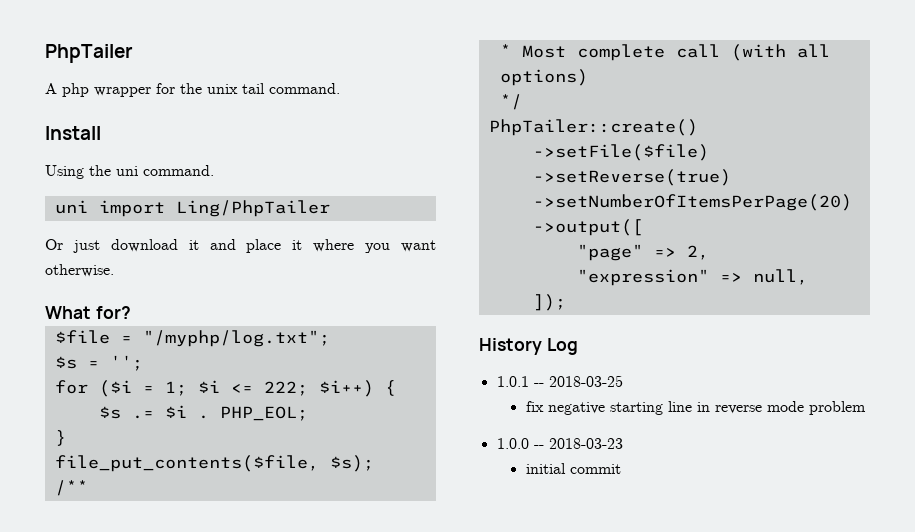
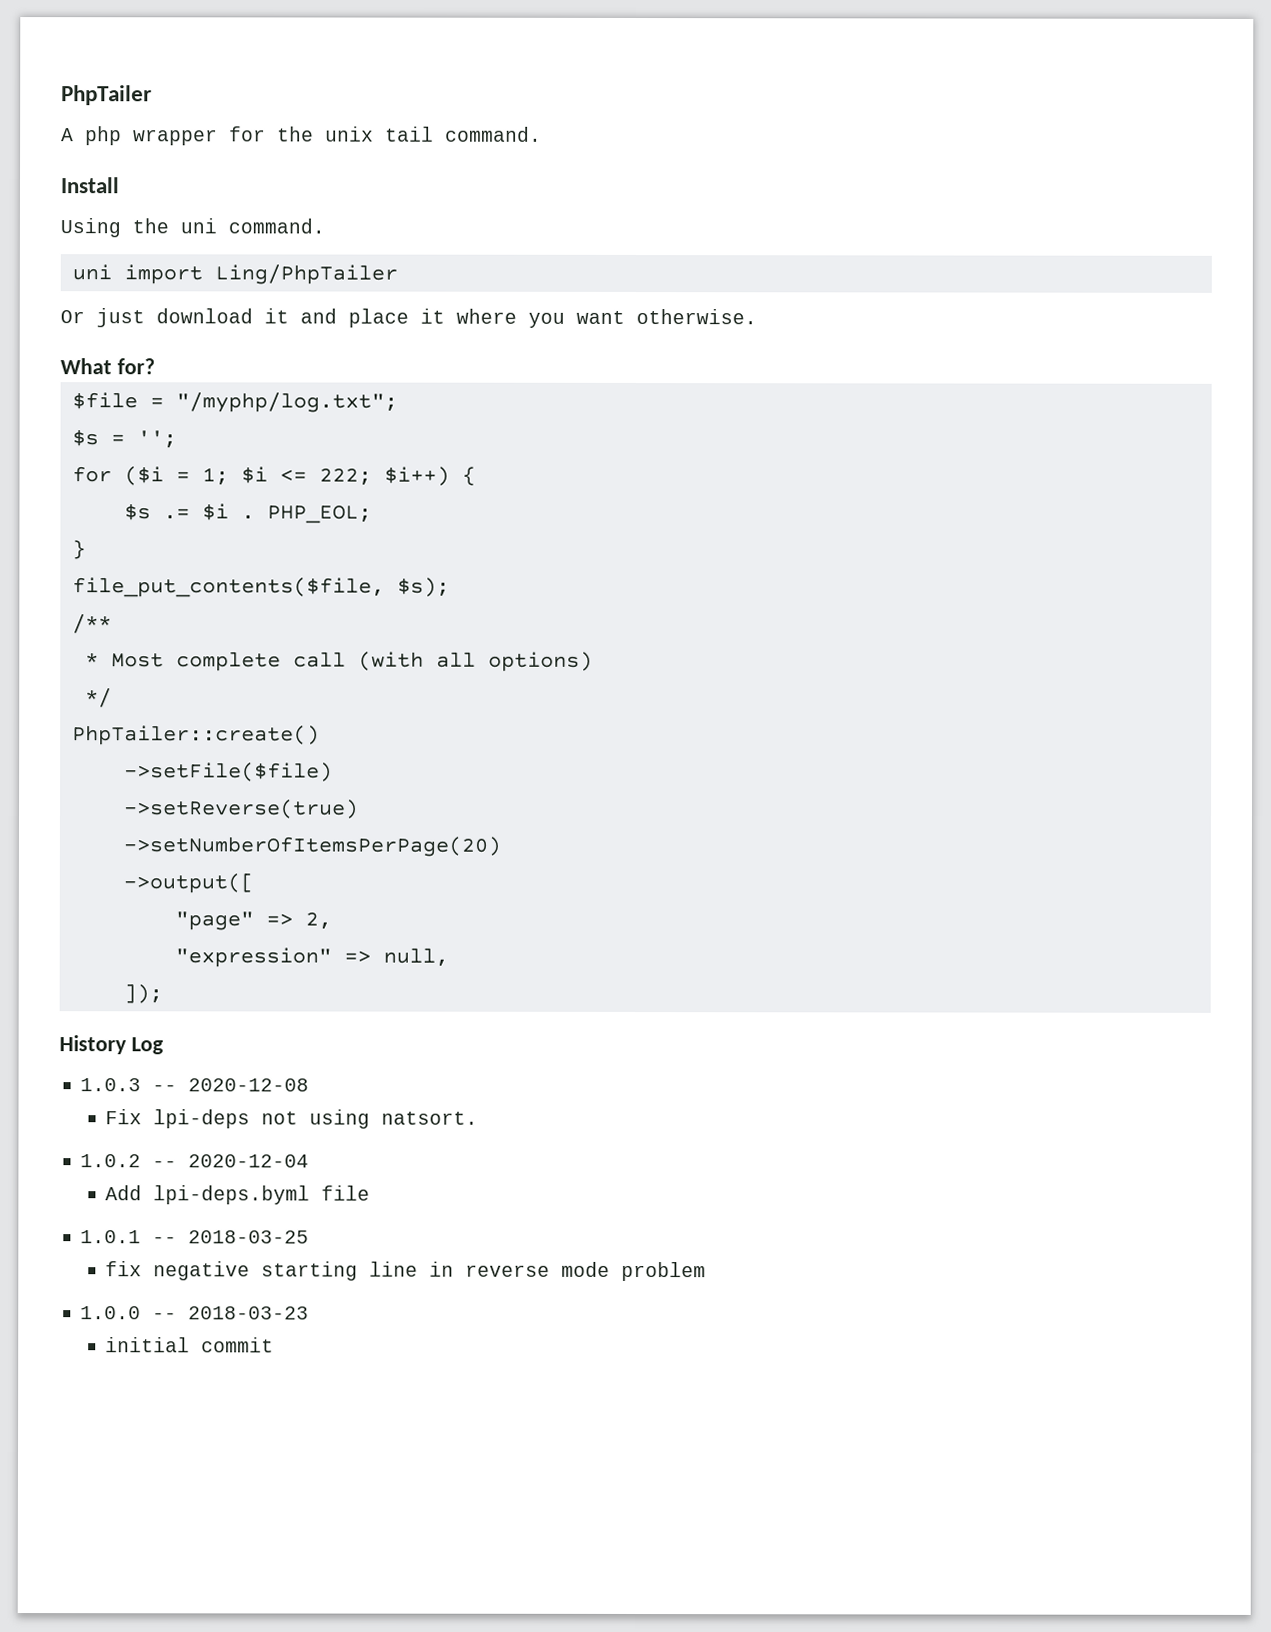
+ 1.0.3 -- 2020-12-08
+ Fix lpi-deps not using natsort.
+ 1.0.2 -- 2020-12-04
+ Add lpi-deps.byml file

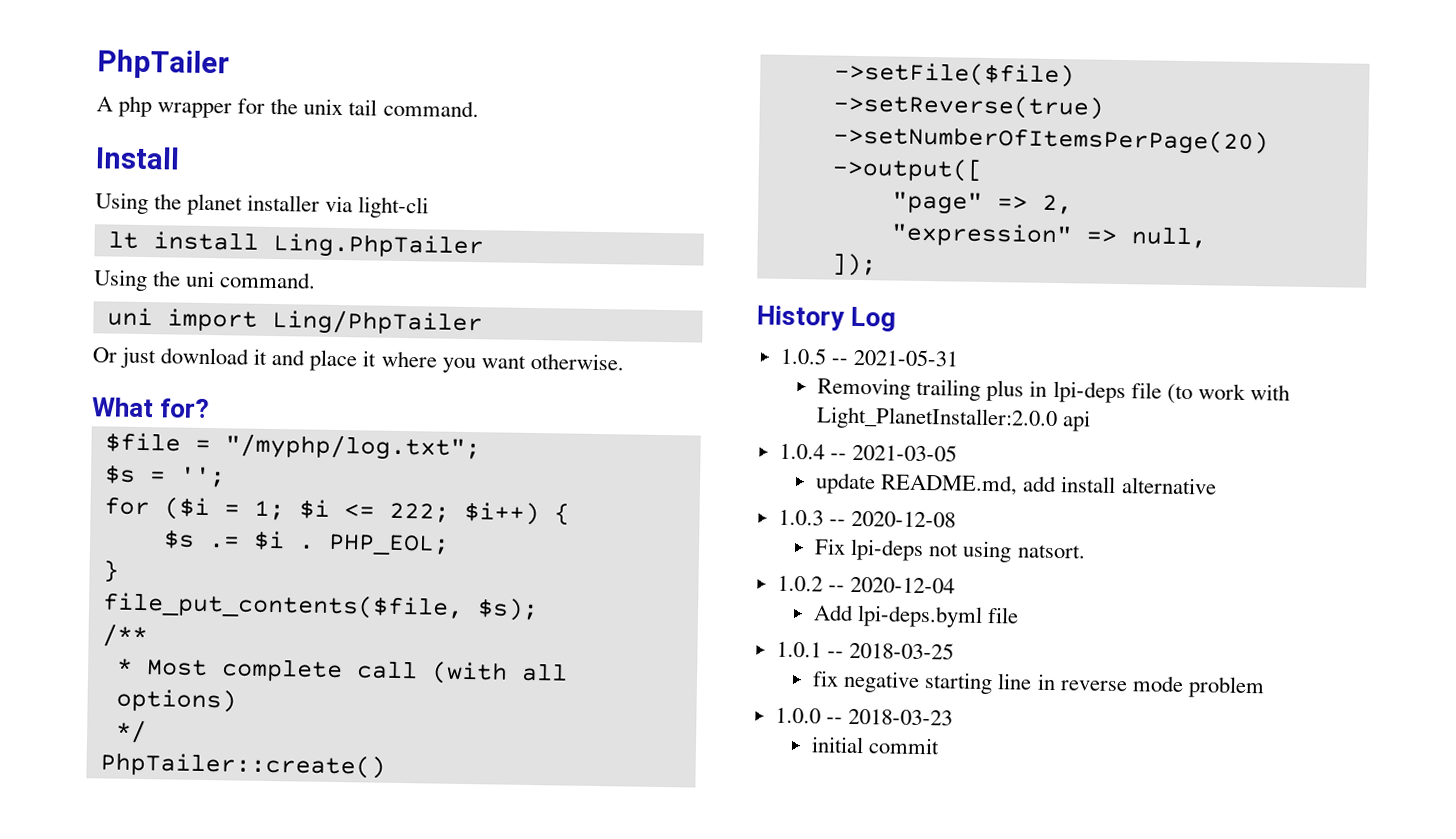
+ Using the planet installer via light-cli
+ lt install Ling.PhpTailer
+ 1.0.5 -- 2021-05-31
+ Removing trailing plus in lpi-deps file (to work with Light_PlanetInstaller:2.0.0 api
+ 1.0.4 -- 2021-03-05
+ update README.md, add install alternative

